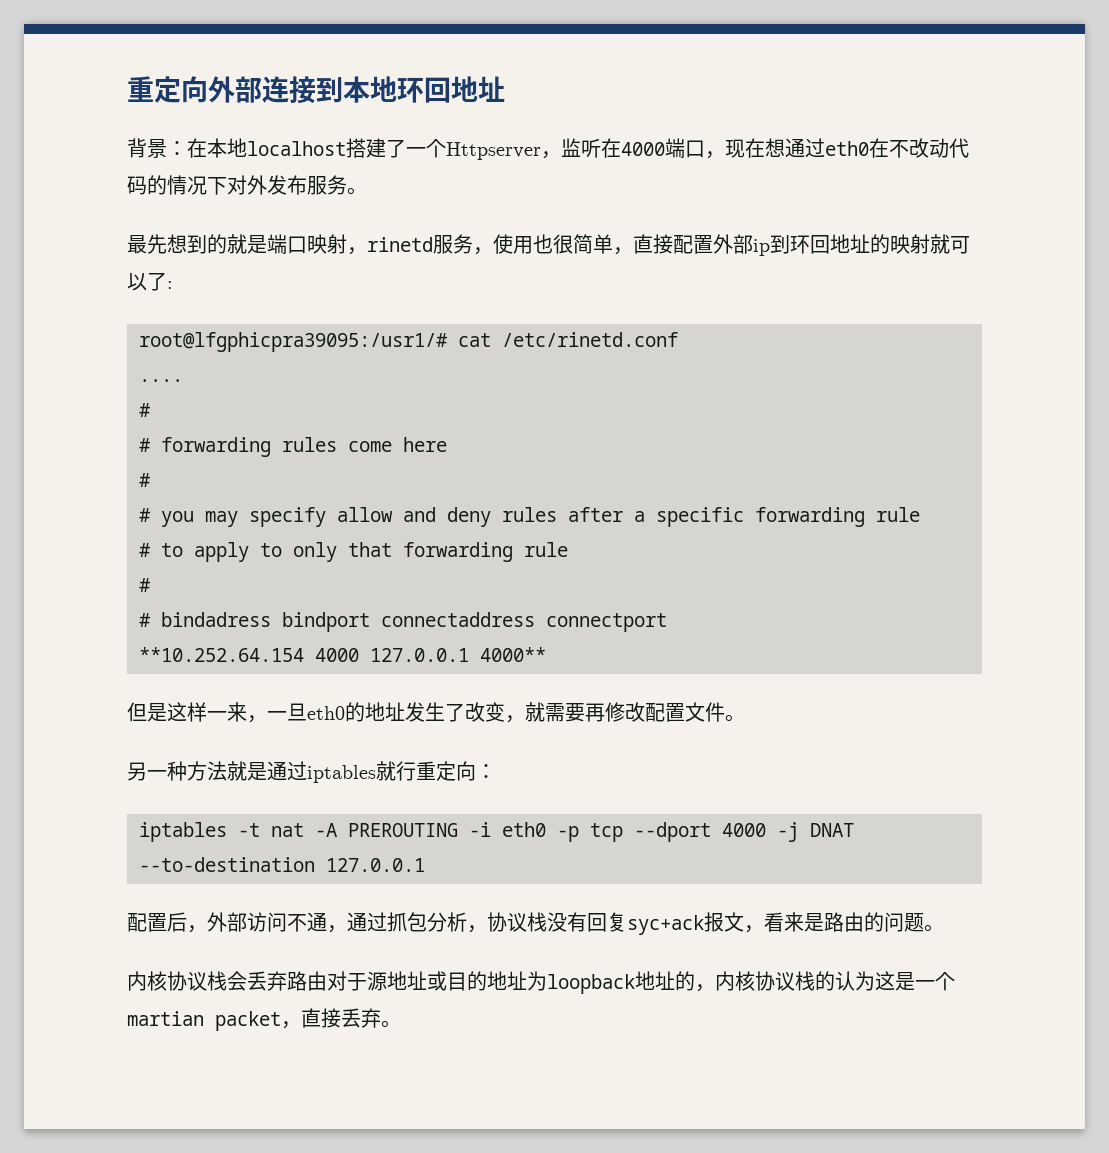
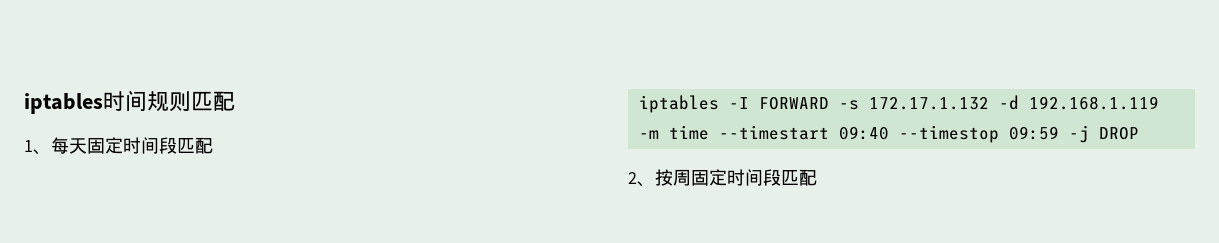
- 重定向外部连接到本地环回地址
- 背景：在本地localhost搭建了一个Httpserver，监听在4000端口，现在想通过eth0在不改动代码的情况下对外发布服务。
- 最先想到的就是端口映射，rinetd服务，使用也很简单，直接配置外部ip到环回地址的映射就可以了:
- root@lfgphicpra39095:/usr1/# cat /etc/rinetd.conf
- ....
- #
- # forwarding rules come here
- #
- # you may specify allow and deny rules after a specific forwarding rule
- # to apply to only that forwarding rule
- #
- # bindadress bindport connectaddress connectport
- **10.252.64.154 4000 127.0.0.1 4000**
- 但是这样一来，一旦eth0的地址发生了改变，就需要再修改配置文件。
- 另一种方法就是通过iptables就行重定向：
- iptables -t nat -A PREROUTING -i eth0 -p tcp --dport 4000 -j DNAT --to-destination 127.0.0.1
- 配置后，外部访问不通，通过抓包分析，协议栈没有回复syc+ack报文，看来是路由的问题。
- 内核协议栈会丢弃路由对于源地址或目的地址为loopback地址的，内核协议栈的认为这是一个martian packet，直接丢弃。
+ iptables时间规则匹配
+ 1、每天固定时间段匹配
+ iptables -I FORWARD -s 172.17.1.132 -d 192.168.1.119 -m time --timestart 09:40 --timestop 09:59 -j DROP
+ 2、按周固定时间段匹配

